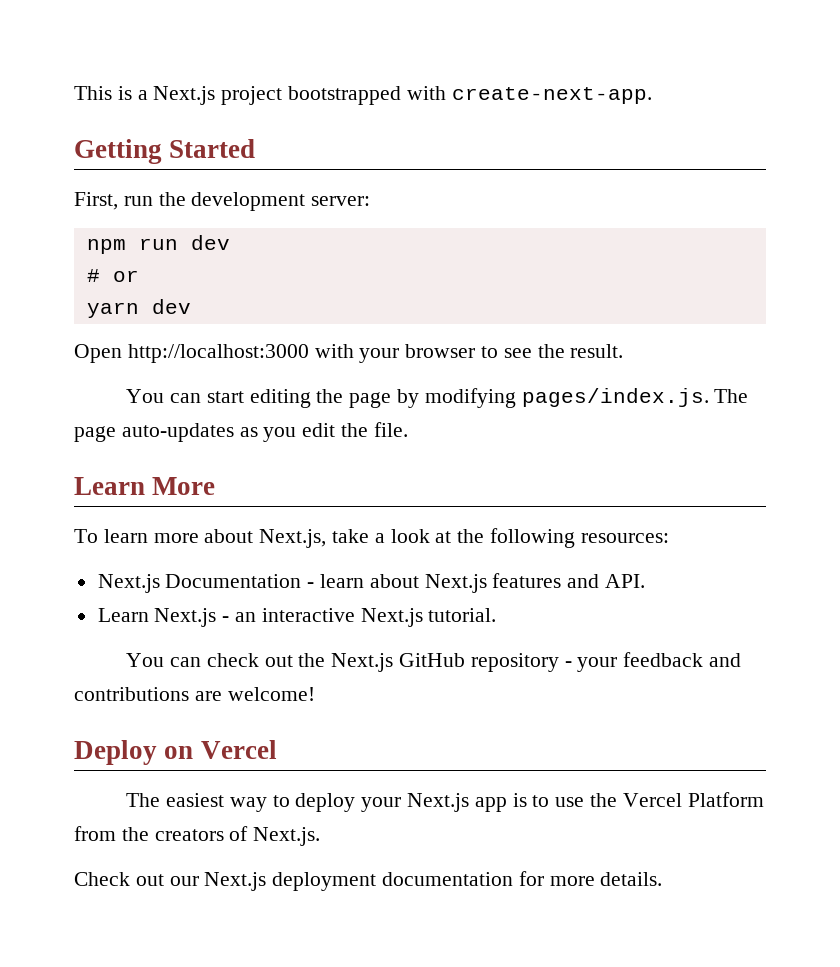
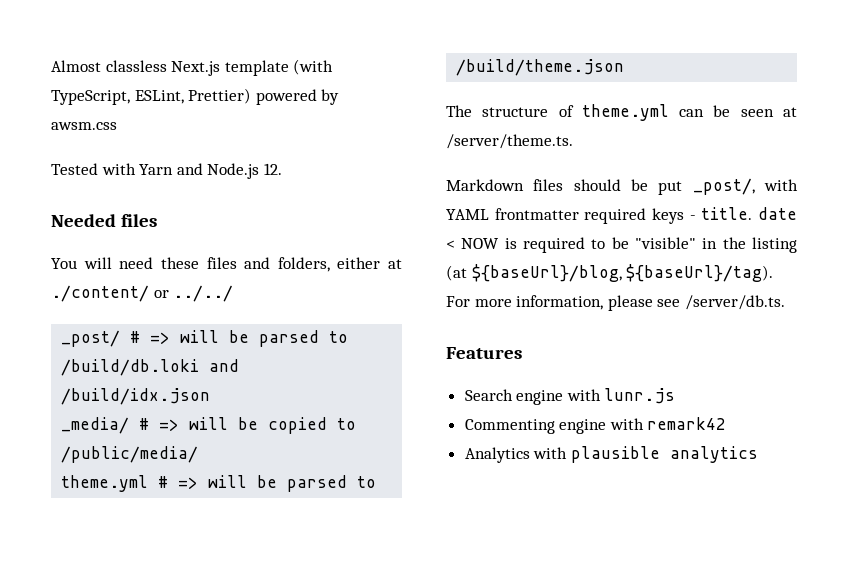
- This is a Next.js project bootstrapped with create-next-app.
- Getting Started
- First, run the development server:
- npm run dev
- # or
- yarn dev
- Open http://localhost:3000 with your browser to see the result.
- You can start editing the page by modifying pages/index.js. The page auto-updates as you edit the file.
- Learn More
- To learn more about Next.js, take a look at the following resources:
- Next.js Documentation - learn about Next.js features and API.
- Learn Next.js - an interactive Next.js tutorial.
- You can check out the Next.js GitHub repository - your feedback and contributions are welcome!
- Deploy on Vercel
- The easiest way to deploy your Next.js app is to use the Vercel Platform from the creators of Next.js.
- Check out our Next.js deployment documentation for more details.
+ Almost classless Next.js template (with TypeScript, ESLint, Prettier) powered by awsm.css
+ Tested with Yarn and Node.js 12.
+ Needed files
+ You will need these files and folders, either at ./content/ or ../../
+ _post/ # => will be parsed to /build/db.loki and /build/idx.json
+ _media/ # => will be copied to /public/media/
+ theme.yml # => will be parsed to /build/theme.json
+ The structure of theme.yml can be seen at /server/theme.ts.
+ Markdown files should be put _post/, with YAML frontmatter required keys - title. date < NOW is required to be "visible" in the listing (at ${baseUrl}/blog, ${baseUrl}/tag). For more information, please see /server/db.ts.
+ Features
+ Search engine with lunr.js
+ Commenting engine with remark42
+ Analytics with plausible analytics

